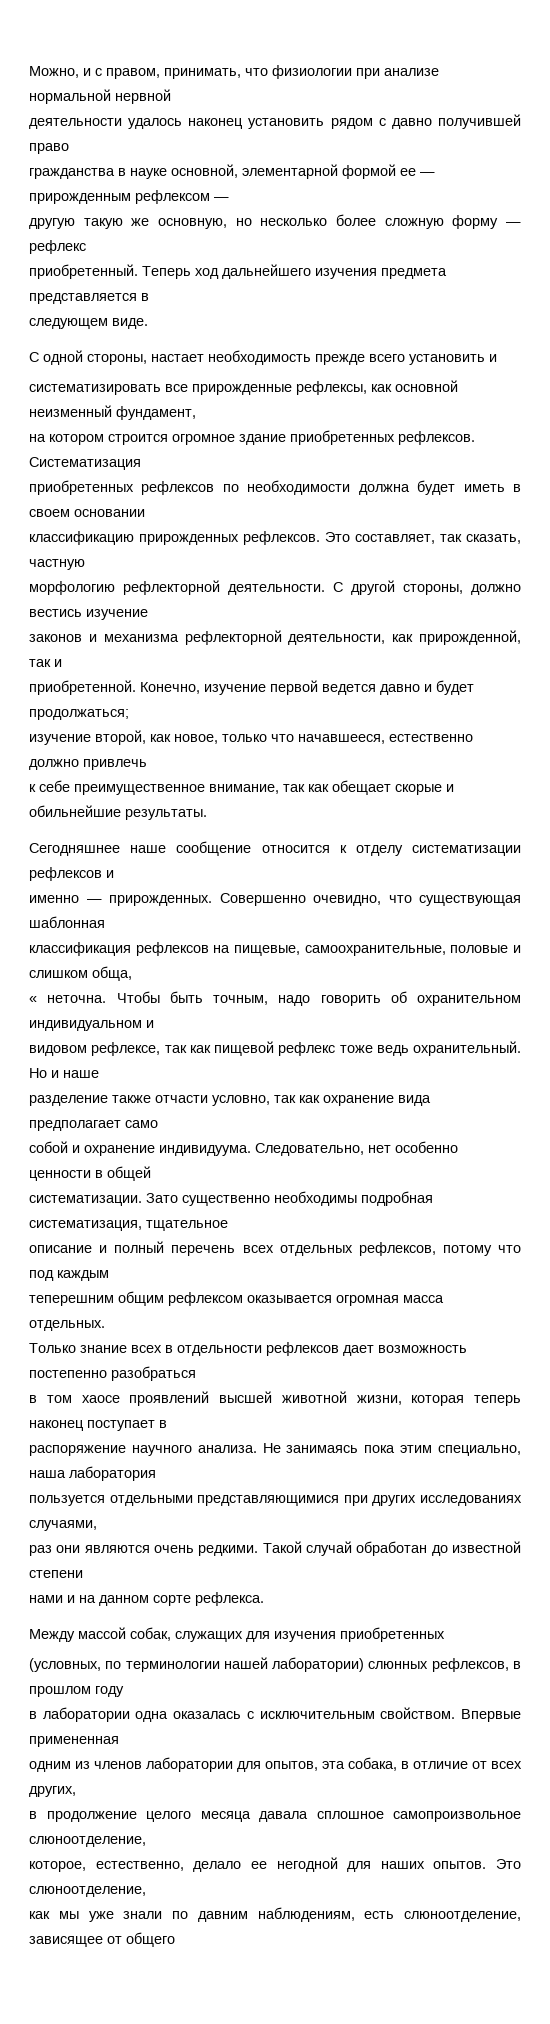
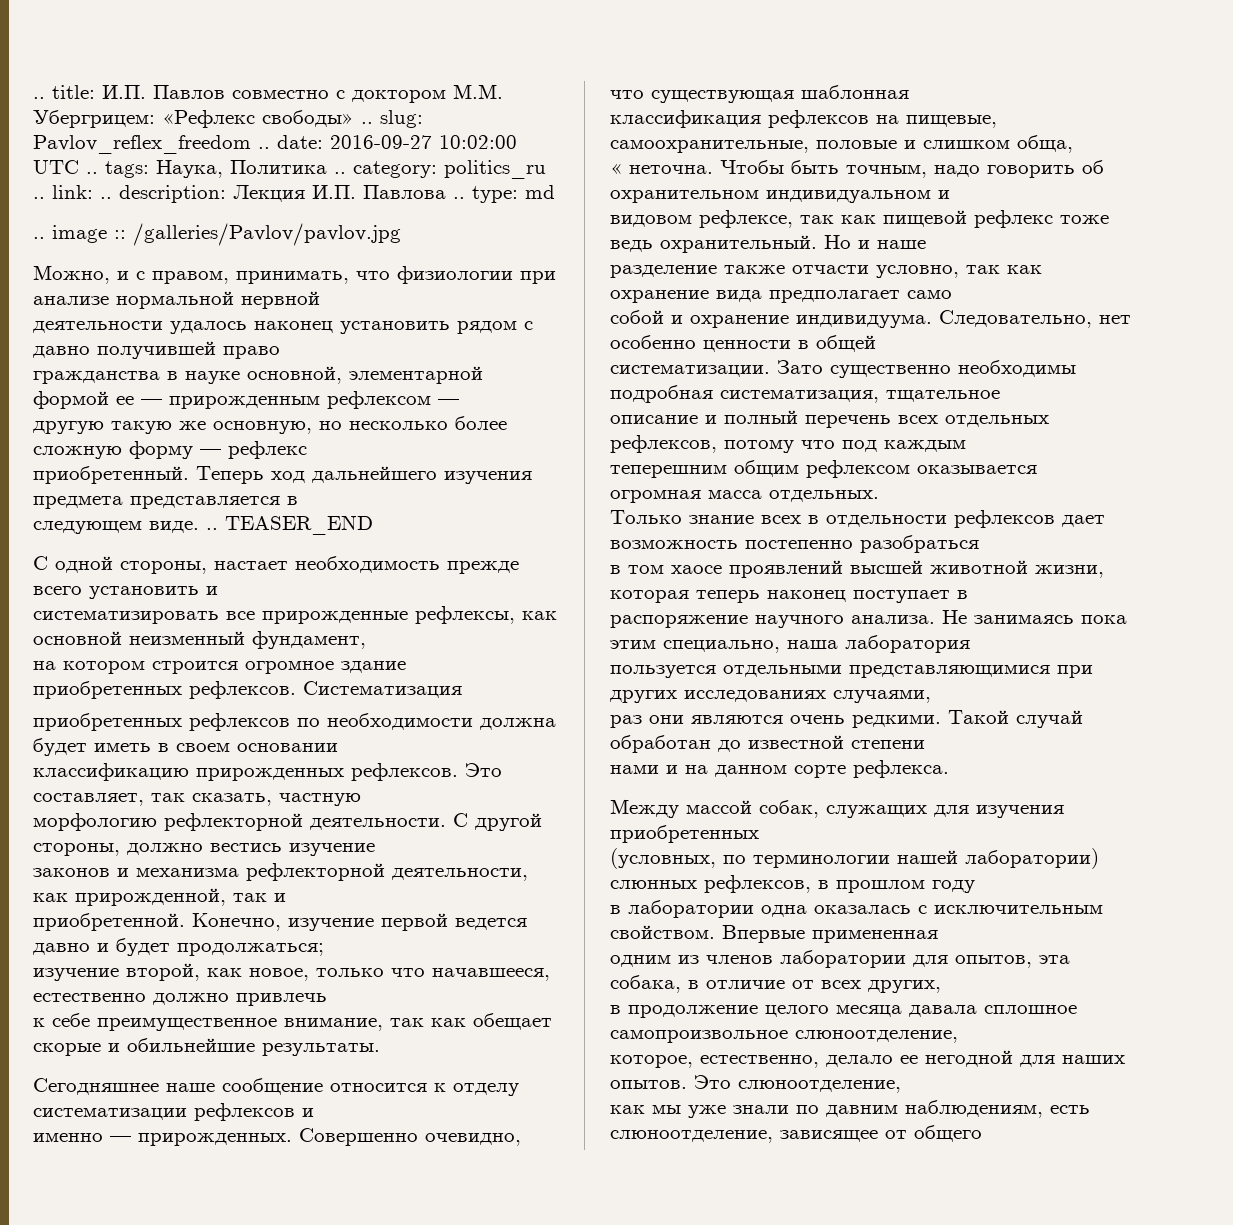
+ .. title: И.П. Павлов совместно с доктором М.М. Убергрицем: «Рефлекс свободы» .. slug: Pavlov_reflex_freedom .. date: 2016-09-27 10:02:00 UTC .. tags: Наука, Политика .. category: politics_ru .. link: .. description: Лекция И.П. Павлова .. type: md
+ .. image :: /galleries/Pavlov/pavlov.jpg
- следующем виде.
+ следующем виде. .. TEASER_END

